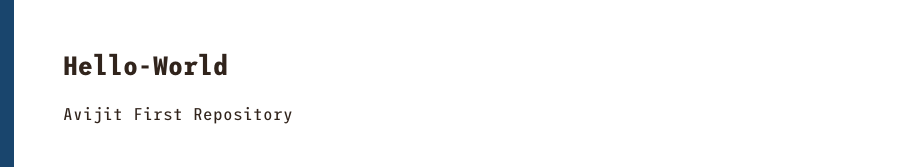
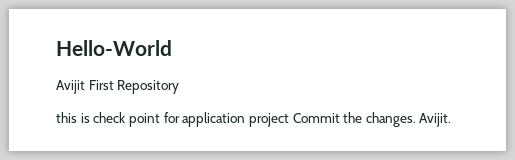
+ this is check point for application project Commit the changes. Avijit.

